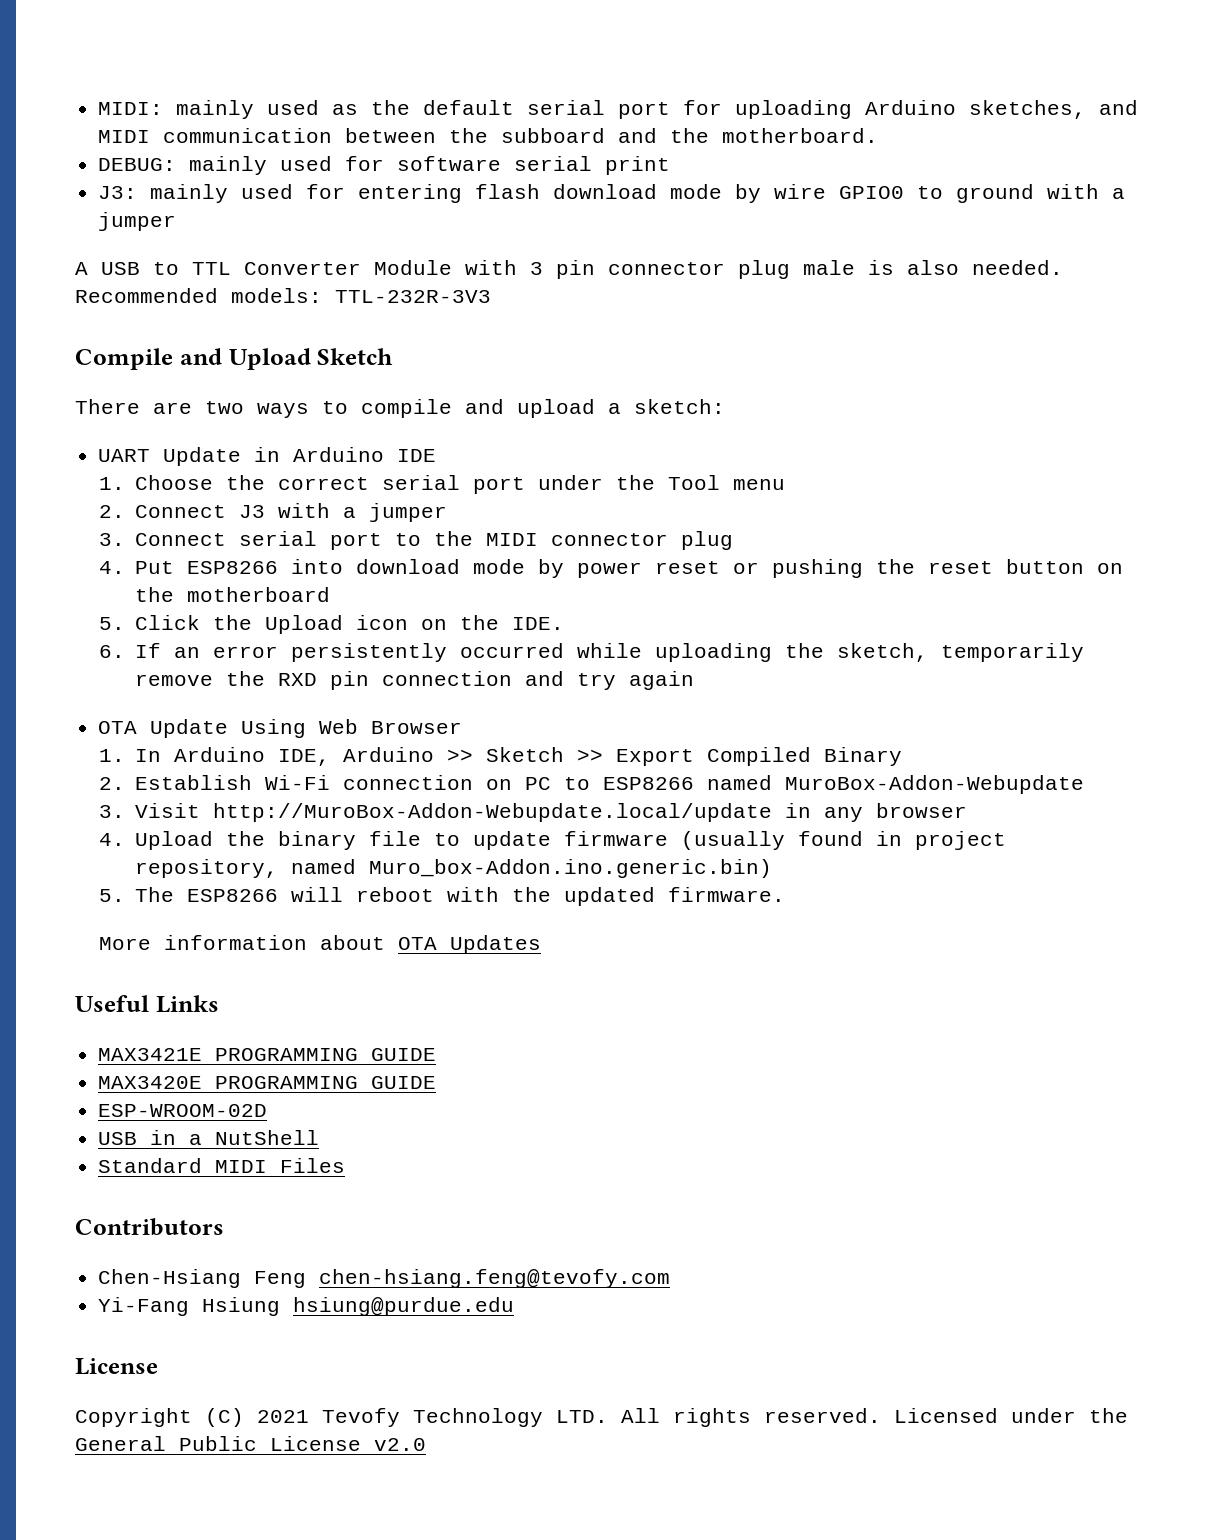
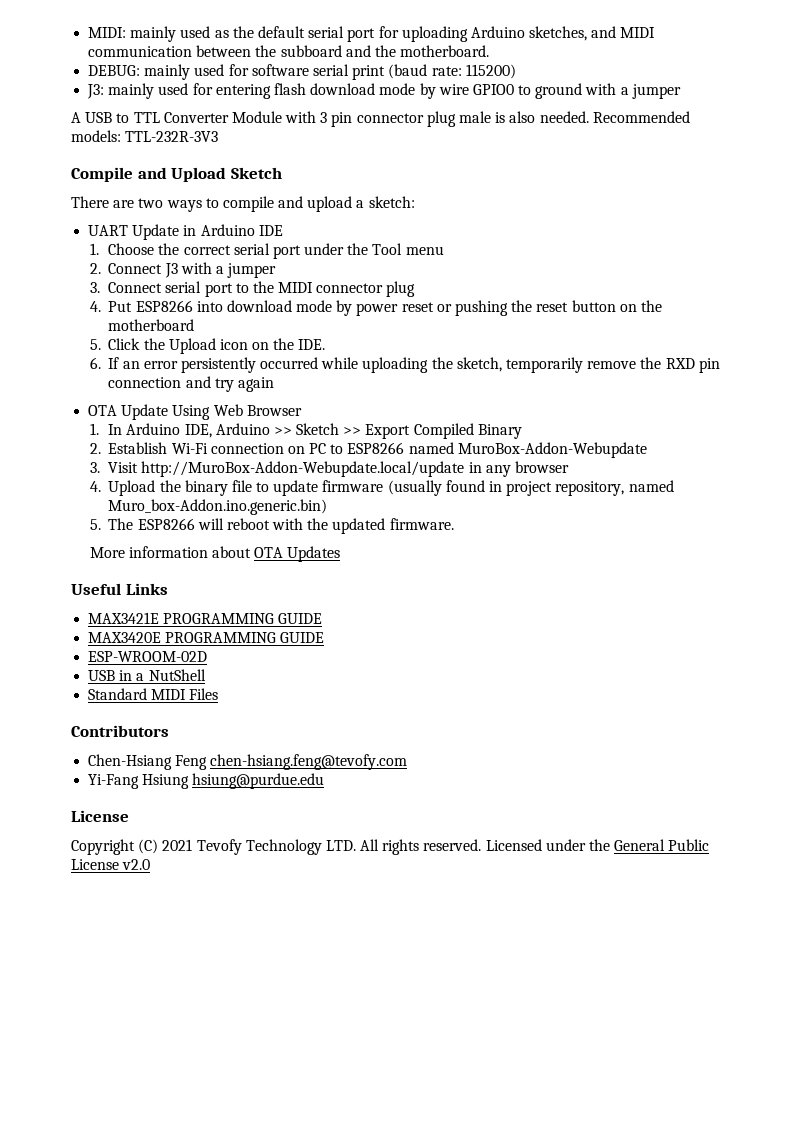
- DEBUG: mainly used for software serial print
+ DEBUG: mainly used for software serial print (baud rate: 115200)

